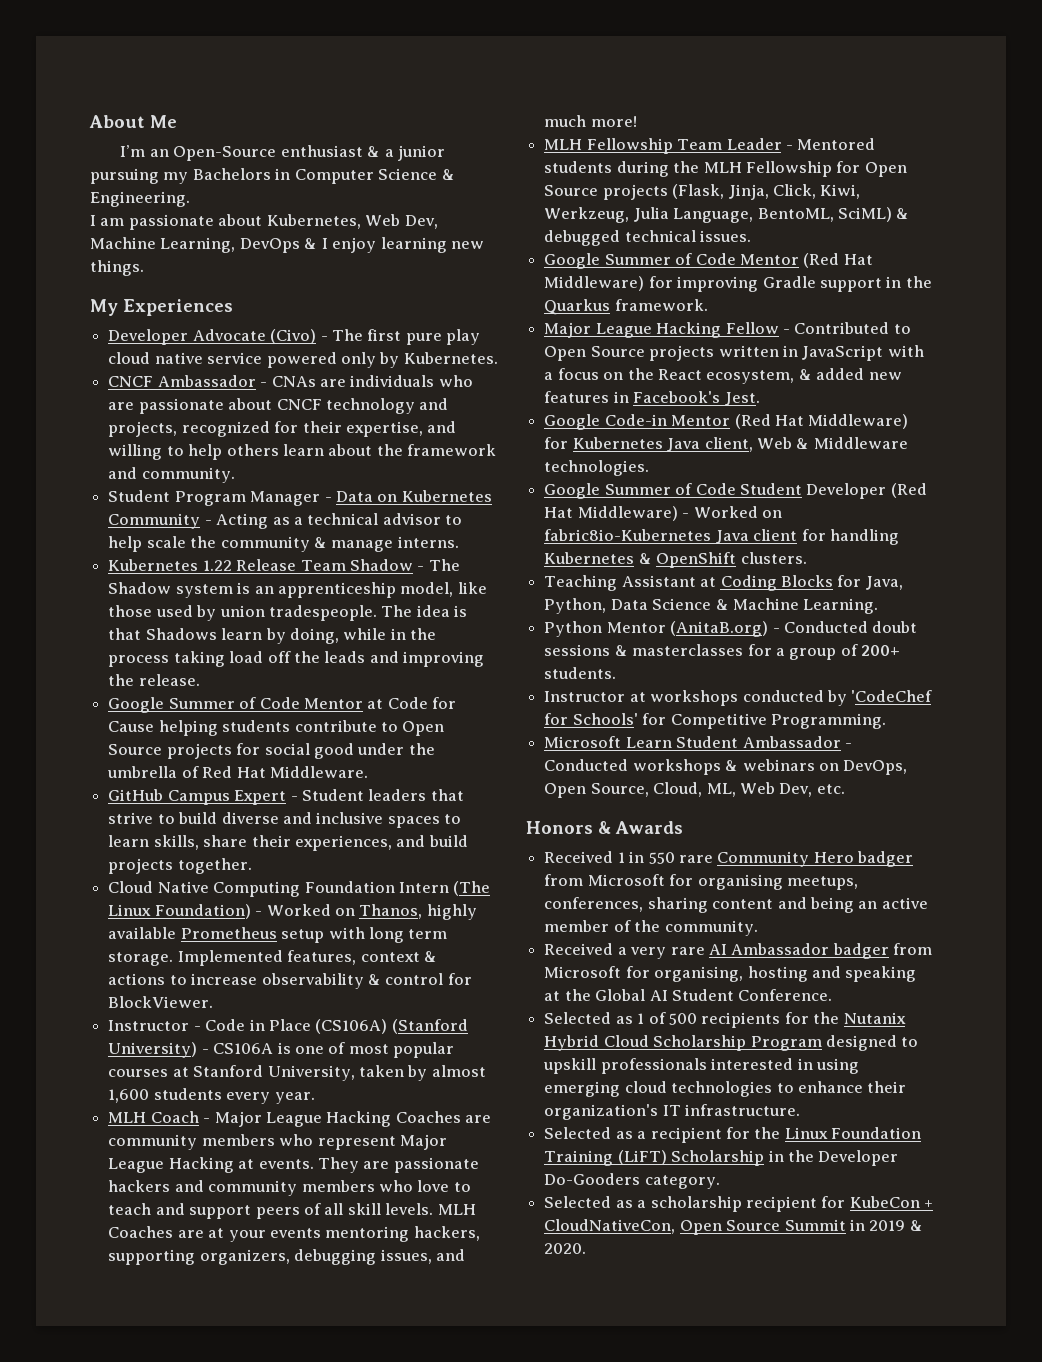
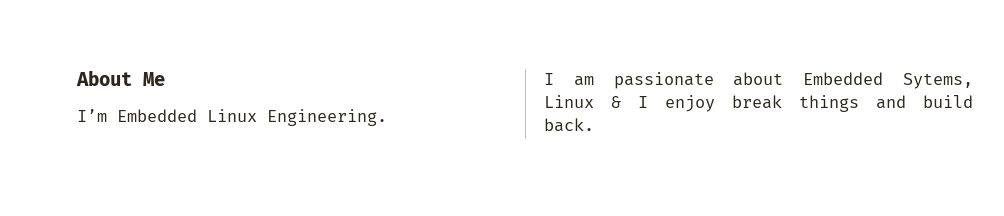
- I’m an Open-Source enthusiast & a junior pursuing my Bachelors in Computer Science & Engineering.
+ I’m Embedded Linux Engineering.
- I am passionate about Kubernetes, Web Dev, Machine Learning, DevOps & I enjoy learning new things.
- My Experiences
- Developer Advocate (Civo) - The first pure play cloud native service powered only by Kubernetes.
- CNCF Ambassador - CNAs are individuals who are passionate about CNCF technology and projects, recognized for their expertise, and willing to help others learn about the framework and community.
- Student Program Manager - Data on Kubernetes Community - Acting as a technical advisor to help scale the community & manage interns.
- Kubernetes 1.22 Release Team Shadow - The Shadow system is an apprenticeship model, like those used by union tradespeople. The idea is that Shadows learn by doing, while in the process taking load off the leads and improving the release.
- Google Summer of Code Mentor at Code for Cause helping students contribute to Open Source projects for social good under the umbrella of Red Hat Middleware.
- GitHub Campus Expert - Student leaders that strive to build diverse and inclusive spaces to learn skills, share their experiences, and build projects together.
- Cloud Native Computing Foundation Intern (The Linux Foundation) - Worked on Thanos, highly available Prometheus setup with long term storage. Implemented features, context & actions to increase observability & control for BlockViewer.
- Instructor - Code in Place (CS106A) (Stanford University) - CS106A is one of most popular courses at Stanford University, taken by almost 1,600 students every year.
- MLH Coach - Major League Hacking Coaches are community members who represent Major League Hacking at events. They are passionate hackers and community members who love to teach and support peers of all skill levels. MLH Coaches are at your events mentoring hackers, supporting organizers, debugging issues, and much more!
- MLH Fellowship Team Leader - Mentored students during the MLH Fellowship for Open Source projects (Flask, Jinja, Click, Kiwi, Werkzeug, Julia Language, BentoML, SciML) & debugged technical issues.
- Google Summer of Code Mentor (Red Hat Middleware) for improving Gradle support in the Quarkus framework.
- Major League Hacking Fellow - Contributed to Open Source projects written in JavaScript with a focus on the React ecosystem, & added new features in Facebook's Jest.
- Google Code-in Mentor (Red Hat Middleware) for Kubernetes Java client, Web & Middleware technologies.
- Google Summer of Code Student Developer (Red Hat Middleware) - Worked on fabric8io-Kubernetes Java client for handling Kubernetes & OpenShift clusters.
- Teaching Assistant at Coding Blocks for Java, Python, Data Science & Machine Learning.
- Python Mentor (AnitaB.org) - Conducted doubt sessions & masterclasses for a group of 200+ students.
- Instructor at workshops conducted by 'CodeChef for Schools' for Competitive Programming.
- Microsoft Learn Student Ambassador - Conducted workshops & webinars on DevOps, Open Source, Cloud, ML, Web Dev, etc.
- Honors & Awards
- Received 1 in 550 rare Community Hero badger from Microsoft for organising meetups, conferences, sharing content and being an active member of the community.
- Received a very rare AI Ambassador badger from Microsoft for organising, hosting and speaking at the Global AI Student Conference.
- Selected as 1 of 500 recipients for the Nutanix Hybrid Cloud Scholarship Program designed to upskill professionals interested in using emerging cloud technologies to enhance their organization's IT infrastructure.
- Selected as a recipient for the Linux Foundation Training (LiFT) Scholarship in the Developer Do-Gooders category.
- Selected as a scholarship recipient for KubeCon + CloudNativeCon, Open Source Summit in 2019 & 2020.
+ I am passionate about Embedded Sytems, Linux & I enjoy break things and build back.

